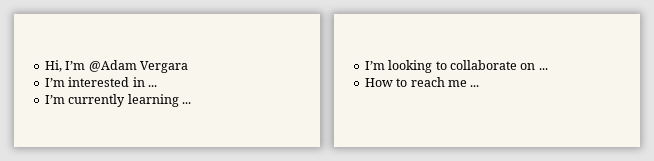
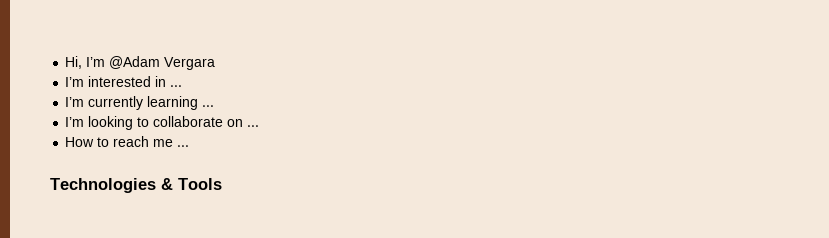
+ Technologies & Tools

